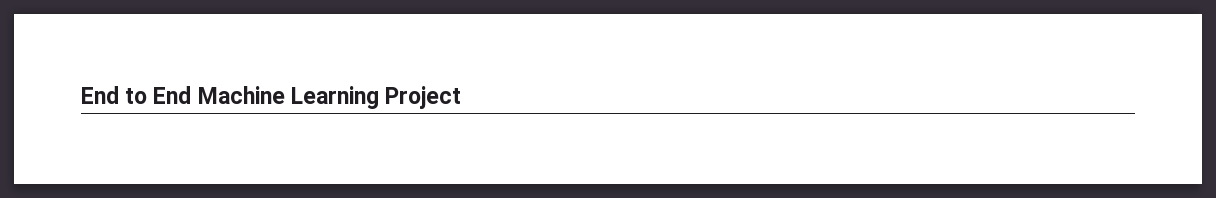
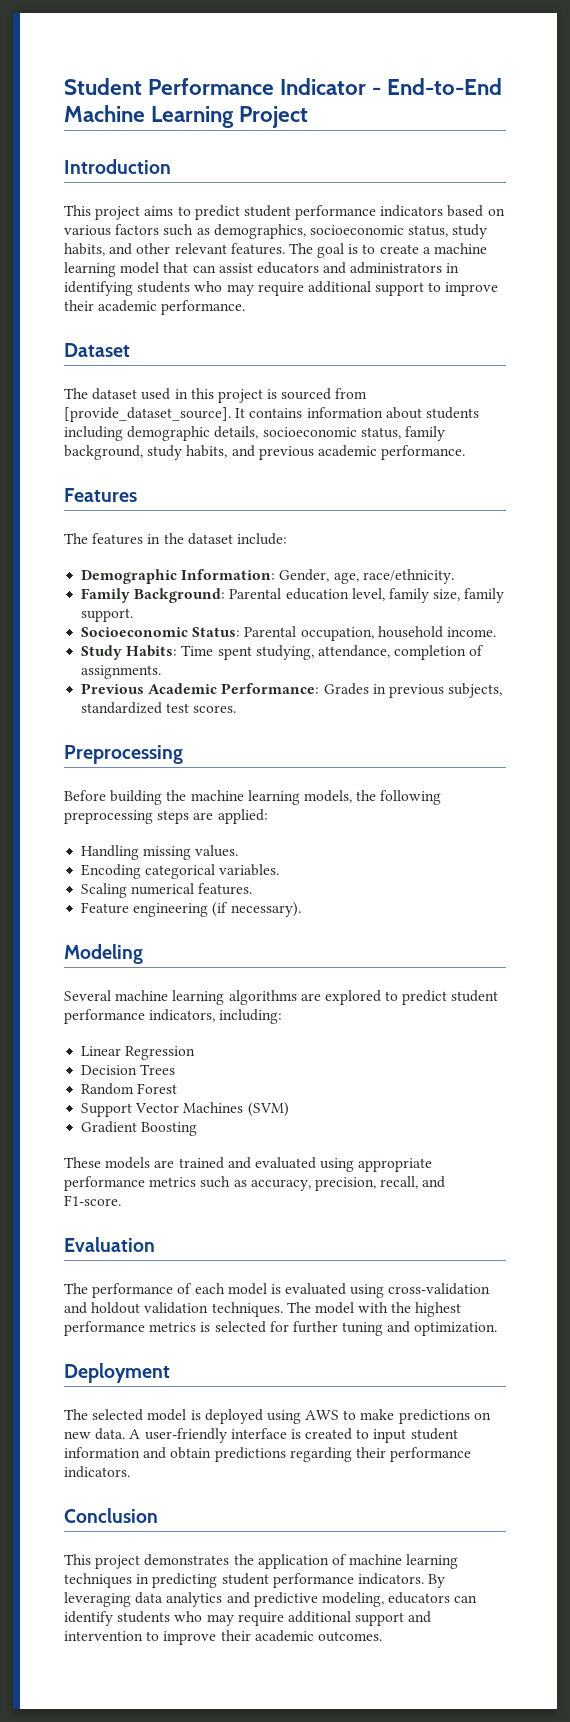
- End to End Machine Learning Project
+ Student Performance Indicator - End-to-End Machine Learning Project
+ Introduction
+ This project aims to predict student performance indicators based on various factors such as demographics, socioeconomic status, study habits, and other relevant features. The goal is to create a machine learning model that can assist educators and administrators in identifying students who may require additional support to improve their academic performance.
+ Dataset
+ The dataset used in this project is sourced from [provide_dataset_source]. It contains information about students including demographic details, socioeconomic status, family background, study habits, and previous academic performance.
+ Features
+ The features in the dataset include:
+ Demographic Information: Gender, age, race/ethnicity.
+ Family Background: Parental education level, family size, family support.
+ Socioeconomic Status: Parental occupation, household income.
+ Study Habits: Time spent studying, attendance, completion of assignments.
+ Previous Academic Performance: Grades in previous subjects, standardized test scores.
+ Preprocessing
+ Before building the machine learning models, the following preprocessing steps are applied:
+ Handling missing values.
+ Encoding categorical variables.
+ Scaling numerical features.
+ Feature engineering (if necessary).
+ Modeling
+ Several machine learning algorithms are explored to predict student performance indicators, including:
+ Linear Regression
+ Decision Trees
+ Random Forest
+ Support Vector Machines (SVM)
+ Gradient Boosting
+ These models are trained and evaluated using appropriate performance metrics such as accuracy, precision, recall, and F1-score.
+ Evaluation
+ The performance of each model is evaluated using cross-validation and holdout validation techniques. The model with the highest performance metrics is selected for further tuning and optimization.
+ Deployment
+ The selected model is deployed using AWS to make predictions on new data. A user-friendly interface is created to input student information and obtain predictions regarding their performance indicators.
+ Conclusion
+ This project demonstrates the application of machine learning techniques in predicting student performance indicators. By leveraging data analytics and predictive modeling, educators can identify students who may require additional support and intervention to improve their academic outcomes.

